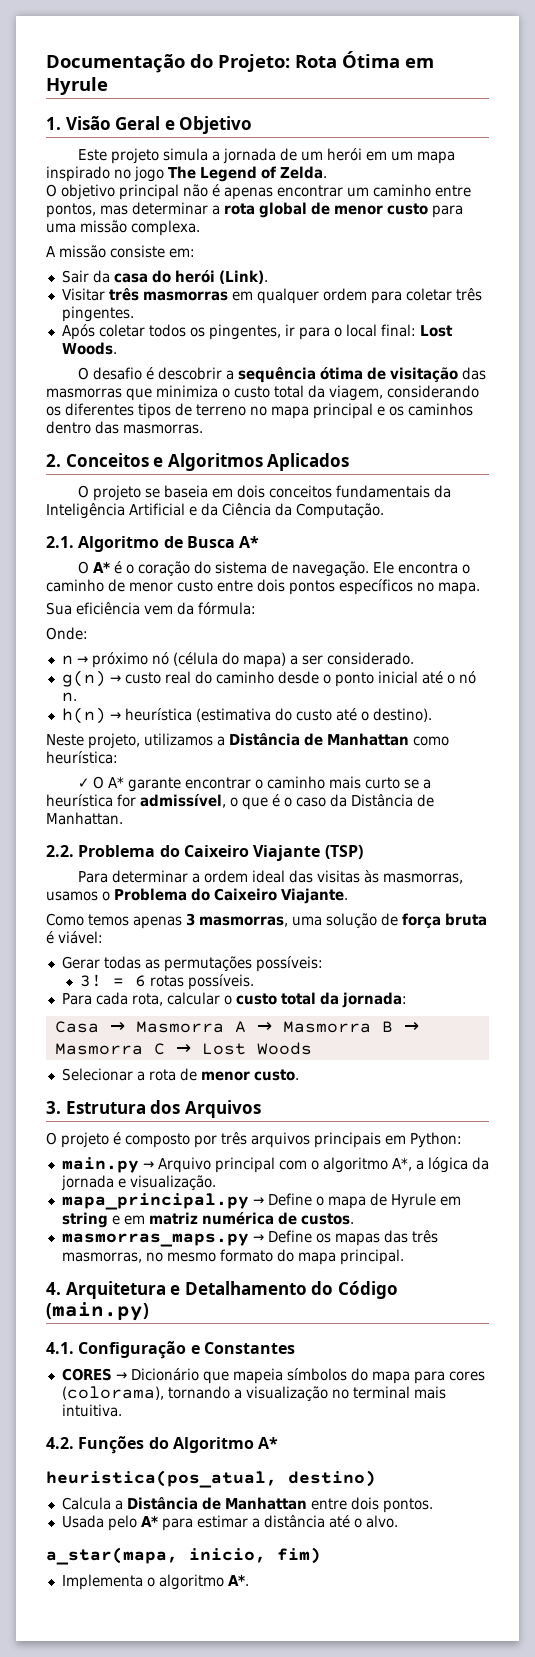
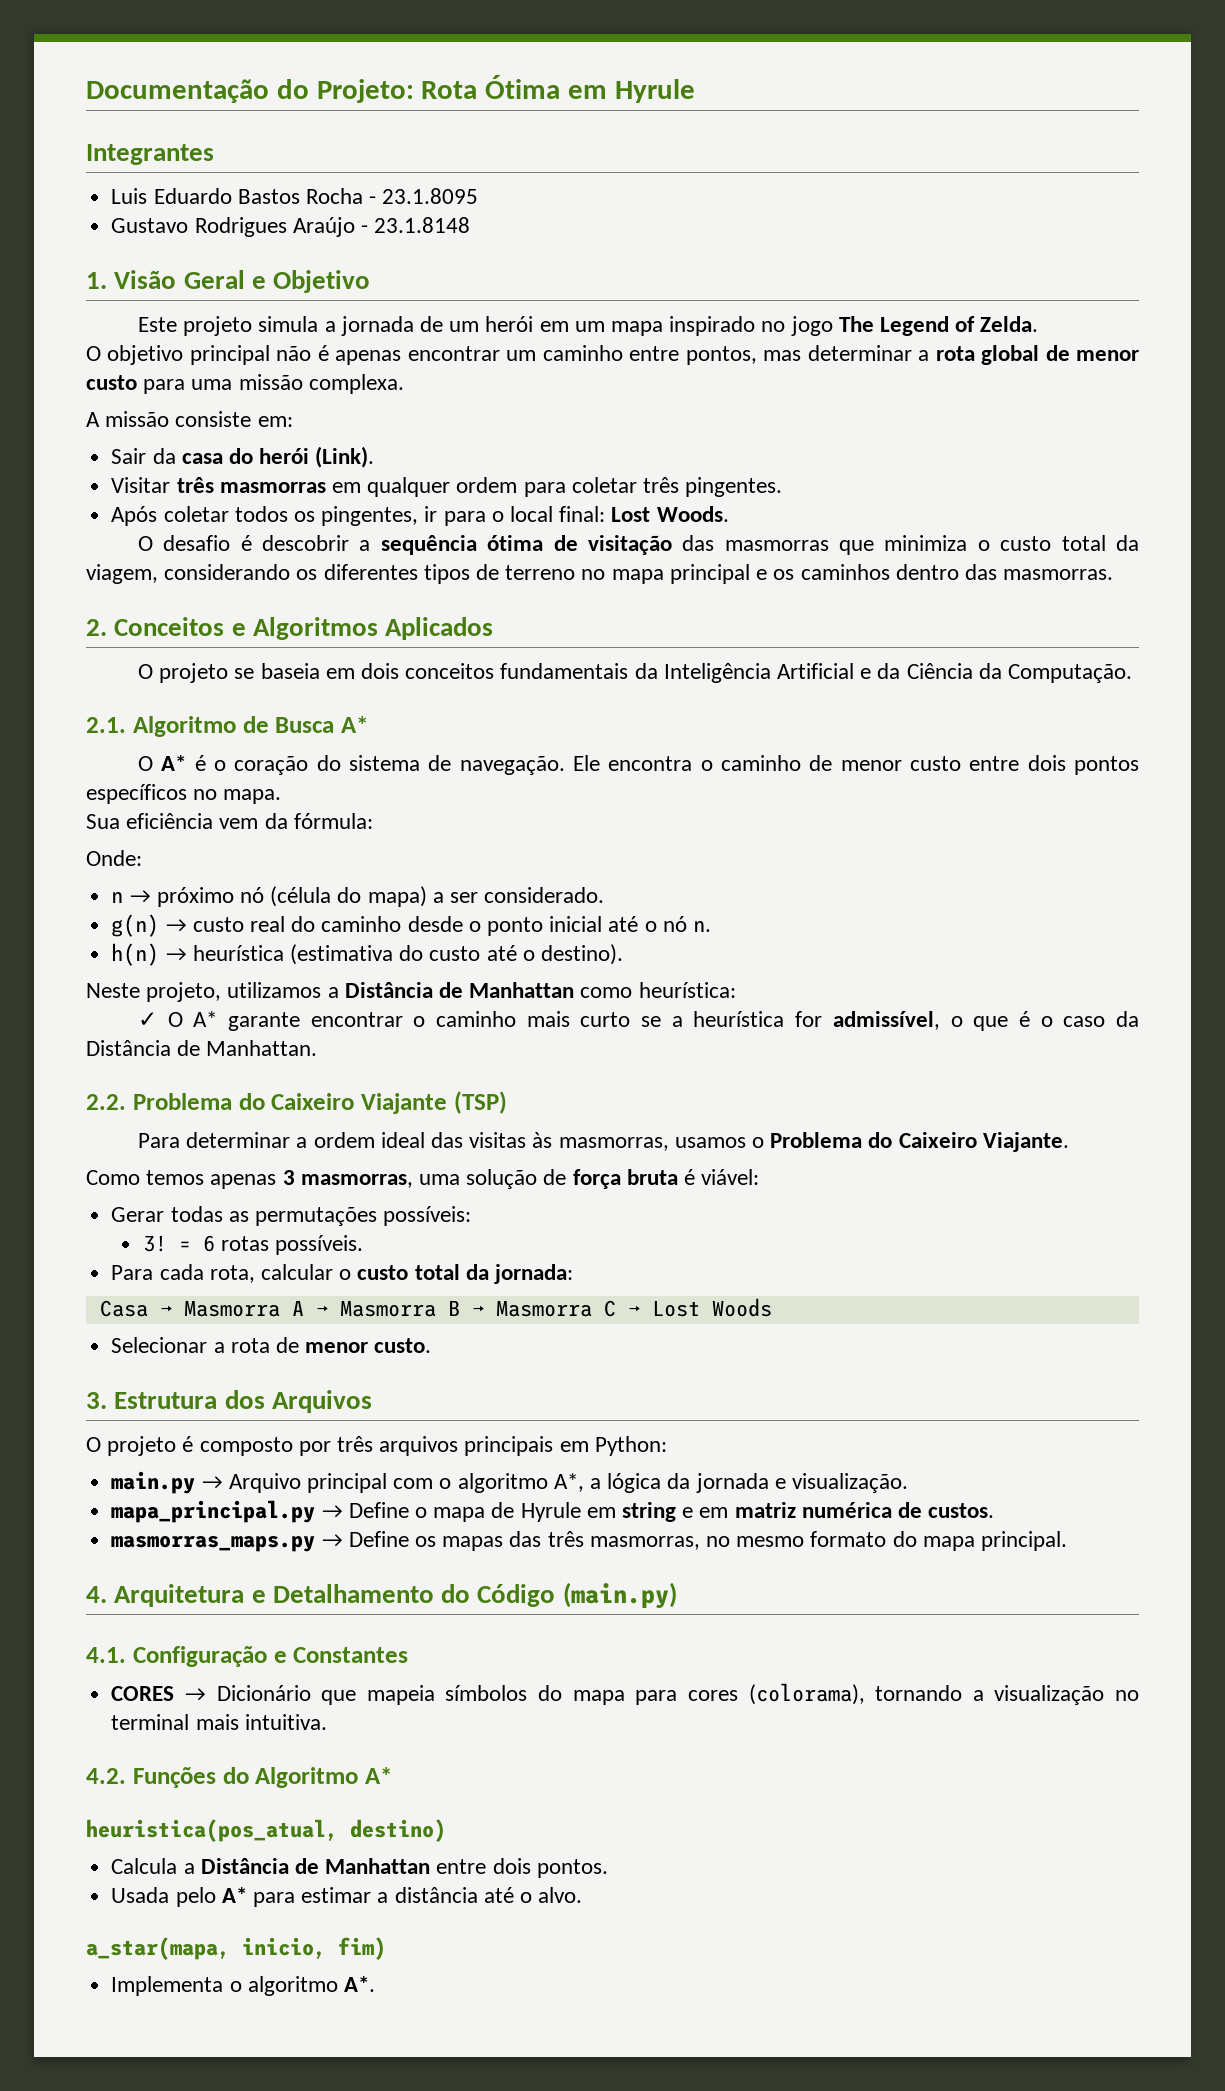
+ Integrantes
+ Luis Eduardo Bastos Rocha - 23.1.8095
+ Gustavo Rodrigues Araújo - 23.1.8148

